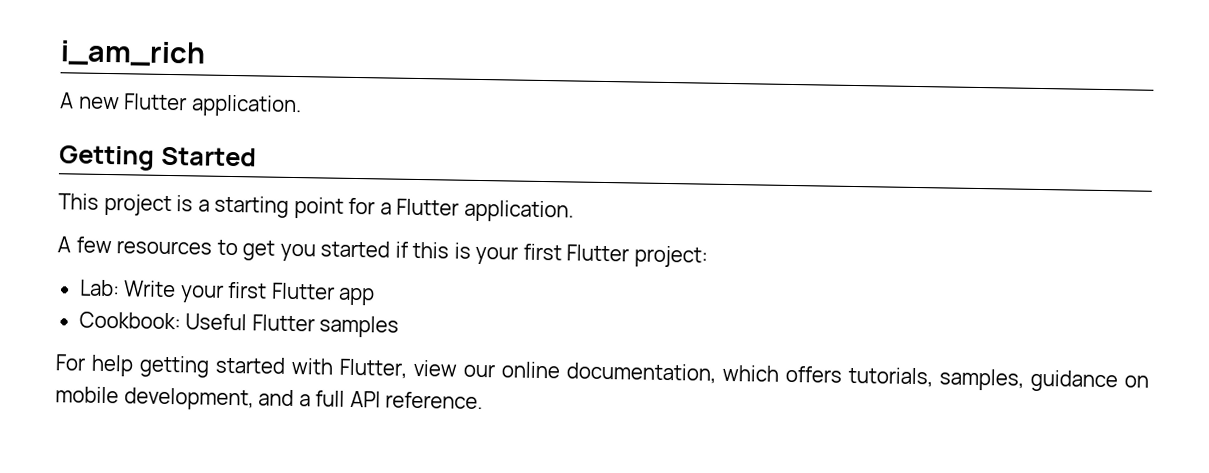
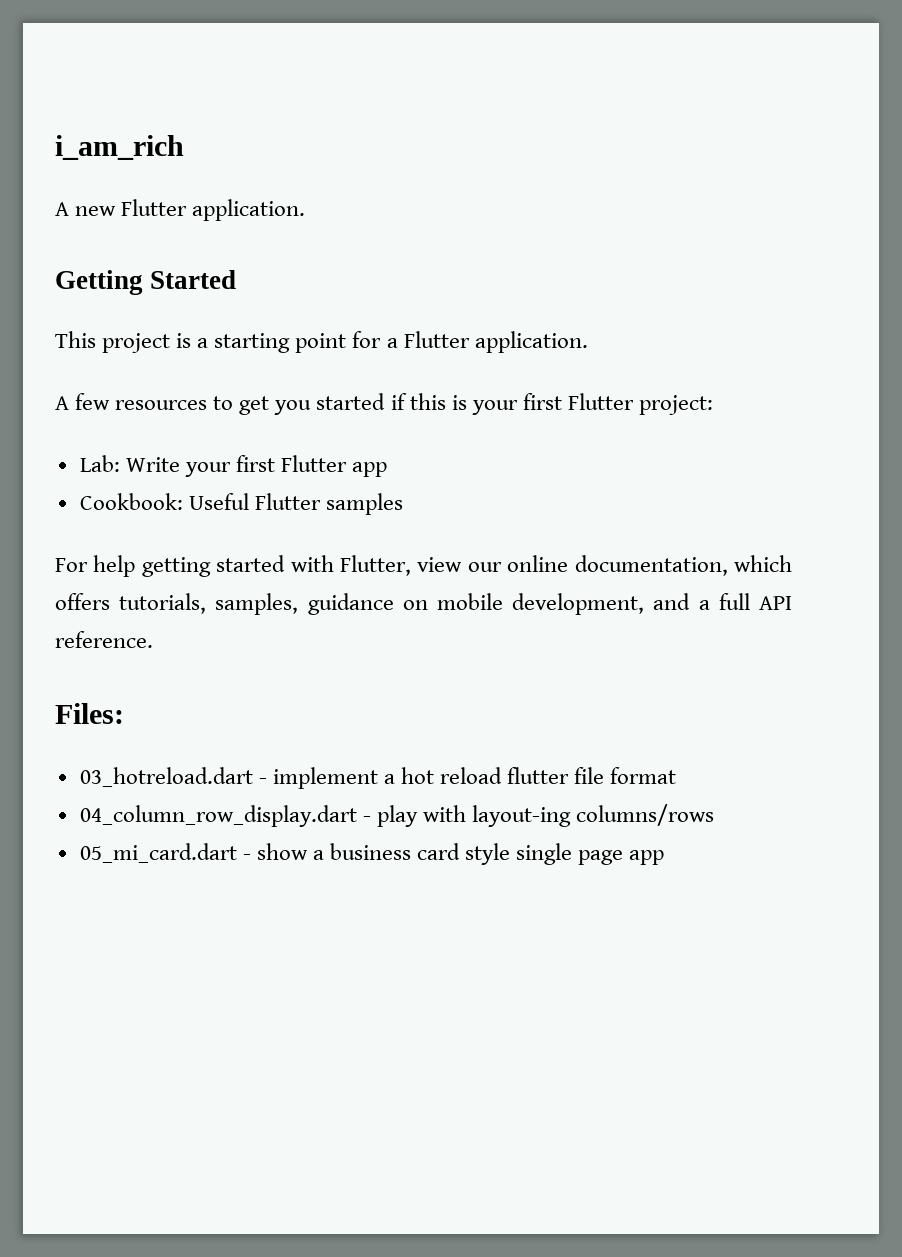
+ Files:
+ 03_hotreload.dart - implement a hot reload flutter file format
+ 04_column_row_display.dart - play with layout-ing columns/rows
+ 05_mi_card.dart - show a business card style single page app

